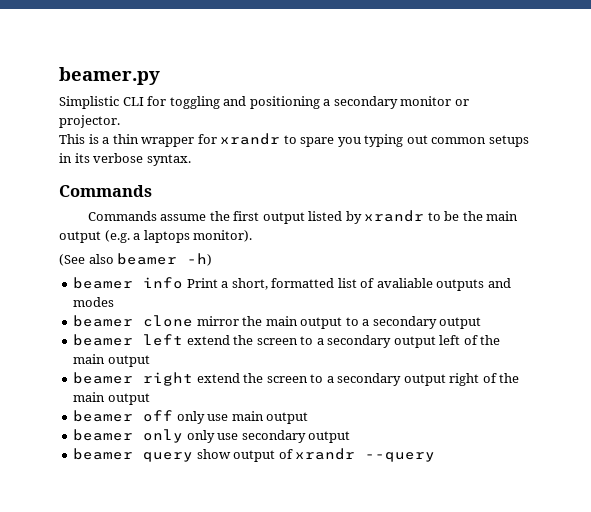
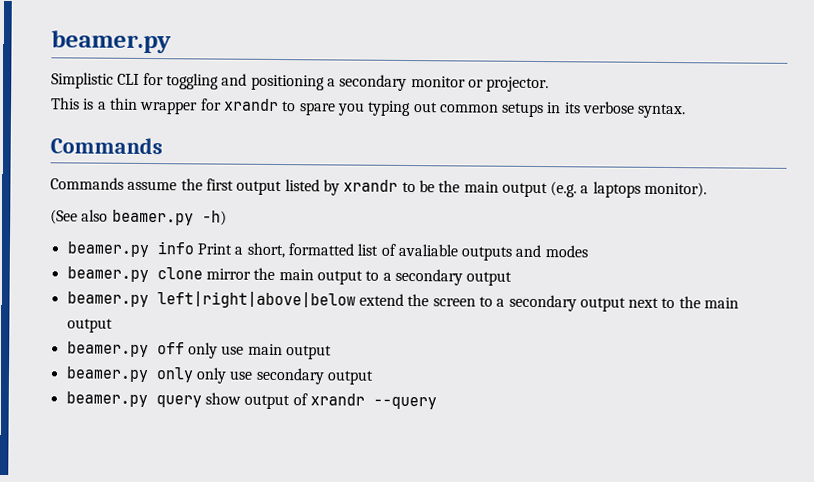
- (See also beamer -h)
+ (See also beamer.py -h)
- beamer info Print a short, formatted list of avaliable outputs and modes
+ beamer.py info Print a short, formatted list of avaliable outputs and modes
- beamer clone mirror the main output to a secondary output
+ beamer.py clone mirror the main output to a secondary output
- beamer left extend the screen to a secondary output left of the main output
- beamer right extend the screen to a secondary output right of the main output
- beamer off only use main output
+ beamer.py left|right|above|below extend the screen to a secondary output next to the main output
+ beamer.py off only use main output
- beamer only only use secondary output
+ beamer.py only only use secondary output
- beamer query show output of xrandr --query
+ beamer.py query show output of xrandr --query

